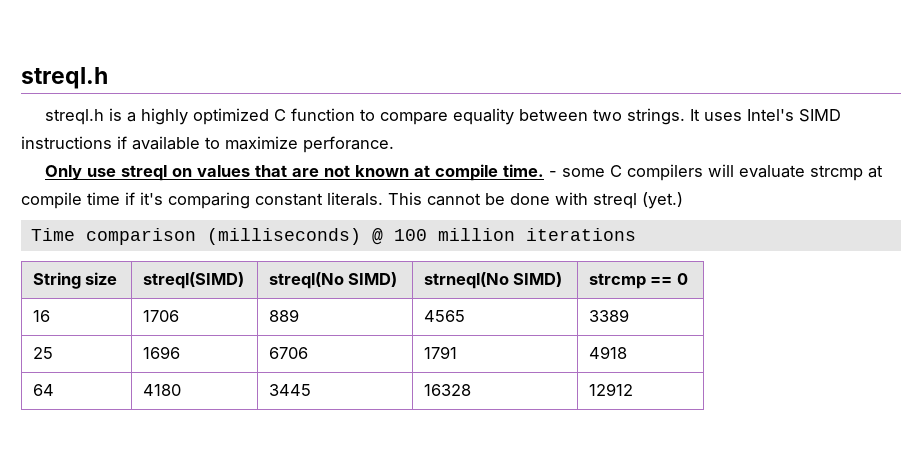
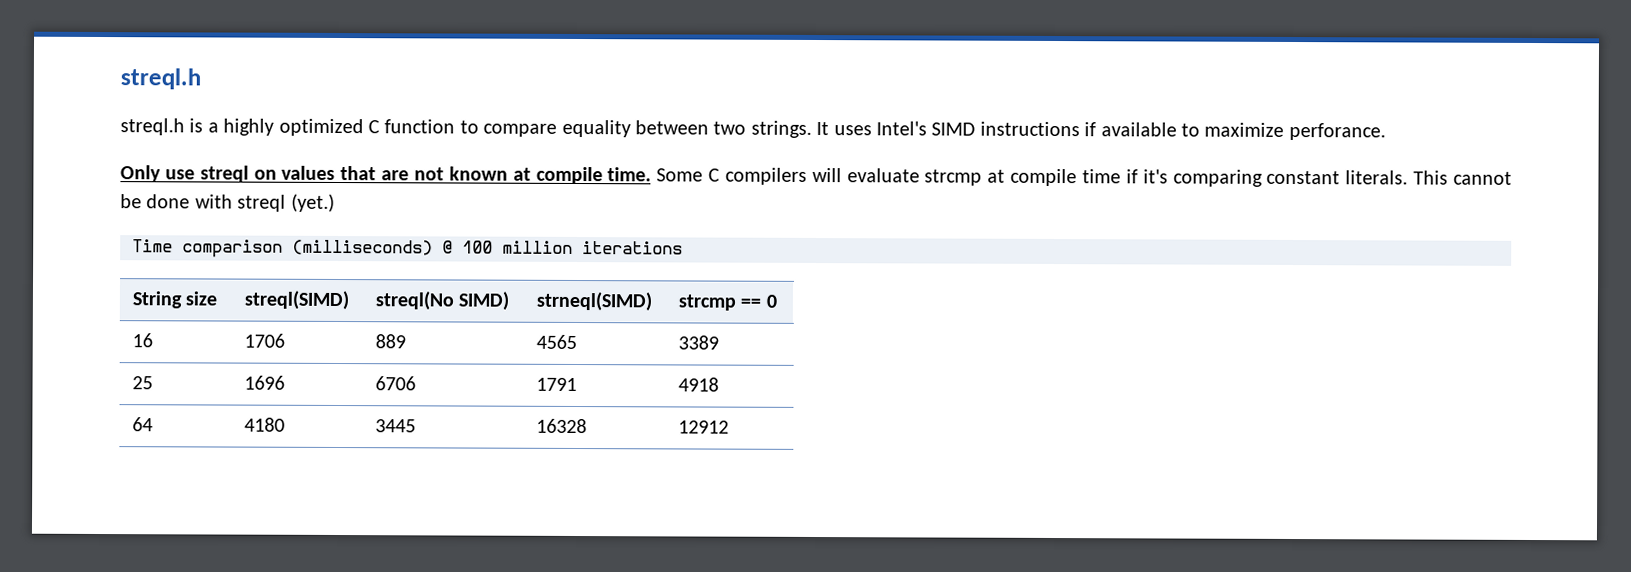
- - some C compilers will evaluate strcmp at compile time if it's comparing constant literals.
+ Some C compilers will evaluate strcmp at compile time if it's comparing constant literals.
- String size | streql(SIMD) | streql(No SIMD) | strneql(No SIMD) | strcmp == 0
+ String size | streql(SIMD) | streql(No SIMD) | strneql(SIMD) | strcmp == 0

